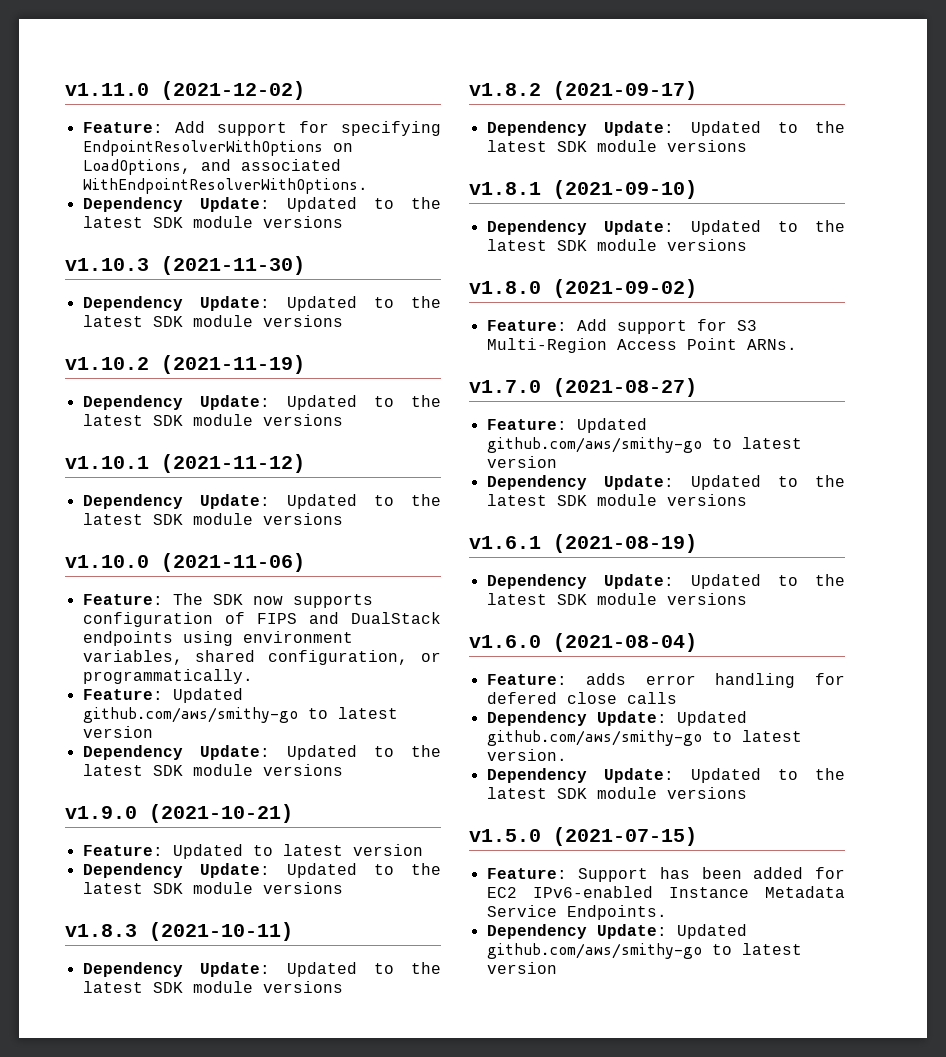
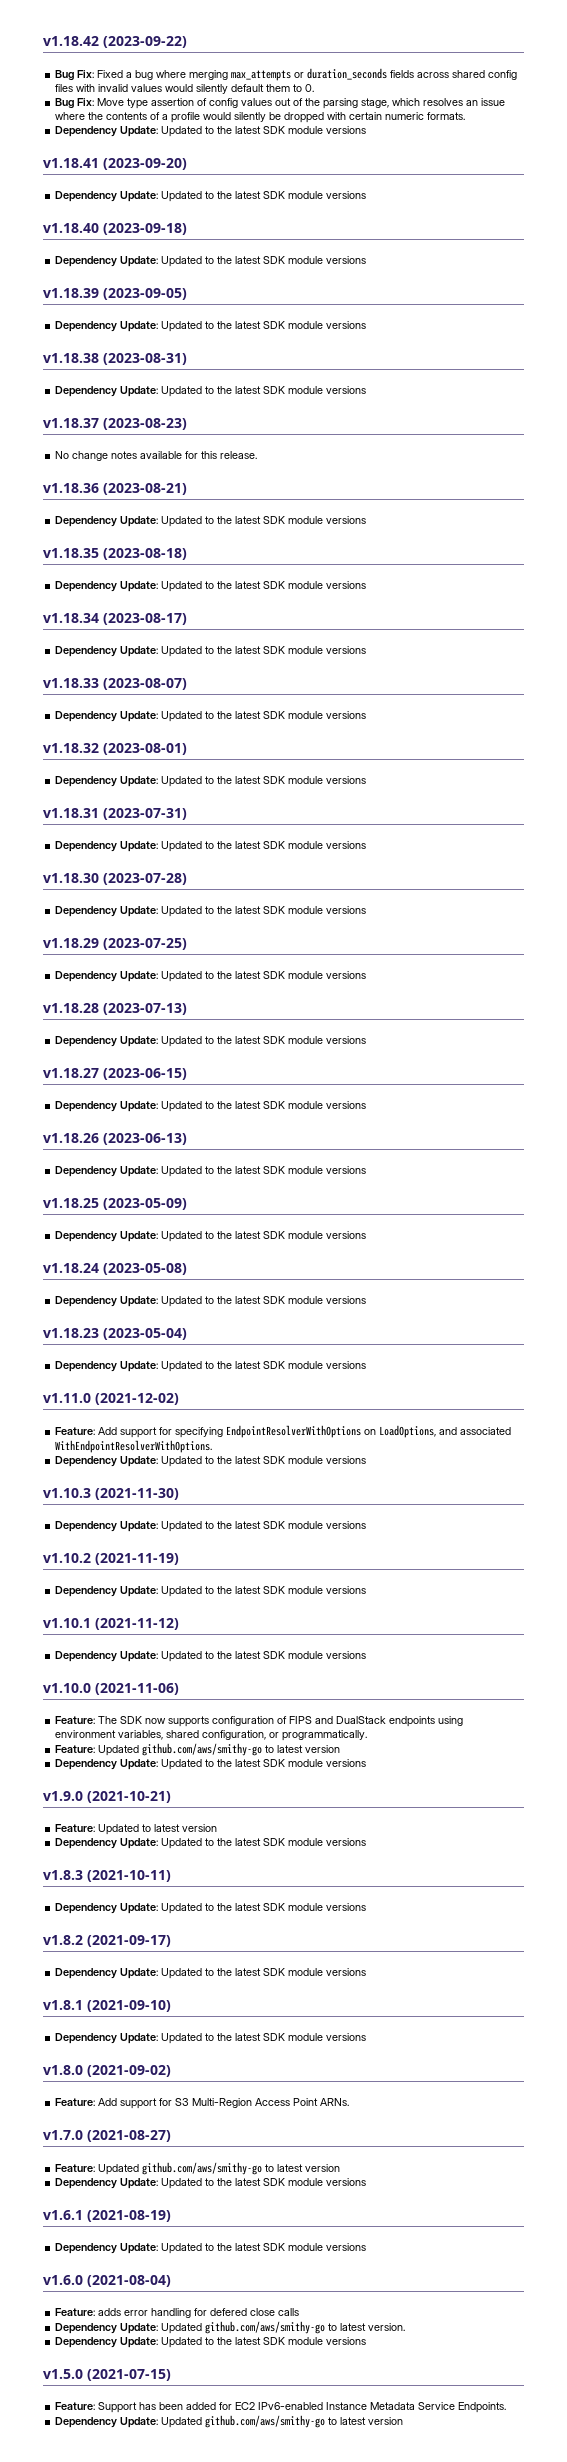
+ v1.18.42 (2023-09-22)
+ Bug Fix: Fixed a bug where merging max_attempts or duration_seconds fields across shared config files with invalid values would silently default them to 0.
+ Bug Fix: Move type assertion of config values out of the parsing stage, which resolves an issue where the contents of a profile would silently be dropped with certain numeric formats.
+ Dependency Update: Updated to the latest SDK module versions
+ v1.18.41 (2023-09-20)
+ Dependency Update: Updated to the latest SDK module versions
+ v1.18.40 (2023-09-18)
+ Dependency Update: Updated to the latest SDK module versions
+ v1.18.39 (2023-09-05)
+ Dependency Update: Updated to the latest SDK module versions
+ v1.18.38 (2023-08-31)
+ Dependency Update: Updated to the latest SDK module versions
+ v1.18.37 (2023-08-23)
+ No change notes available for this release.
+ v1.18.36 (2023-08-21)
+ Dependency Update: Updated to the latest SDK module versions
+ v1.18.35 (2023-08-18)
+ Dependency Update: Updated to the latest SDK module versions
+ v1.18.34 (2023-08-17)
+ Dependency Update: Updated to the latest SDK module versions
+ v1.18.33 (2023-08-07)
+ Dependency Update: Updated to the latest SDK module versions
+ v1.18.32 (2023-08-01)
+ Dependency Update: Updated to the latest SDK module versions
+ v1.18.31 (2023-07-31)
+ Dependency Update: Updated to the latest SDK module versions
+ v1.18.30 (2023-07-28)
+ Dependency Update: Updated to the latest SDK module versions
+ v1.18.29 (2023-07-25)
+ Dependency Update: Updated to the latest SDK module versions
+ v1.18.28 (2023-07-13)
+ Dependency Update: Updated to the latest SDK module versions
+ v1.18.27 (2023-06-15)
+ Dependency Update: Updated to the latest SDK module versions
+ v1.18.26 (2023-06-13)
+ Dependency Update: Updated to the latest SDK module versions
+ v1.18.25 (2023-05-09)
+ Dependency Update: Updated to the latest SDK module versions
+ v1.18.24 (2023-05-08)
+ Dependency Update: Updated to the latest SDK module versions
+ v1.18.23 (2023-05-04)
+ Dependency Update: Updated to the latest SDK module versions

